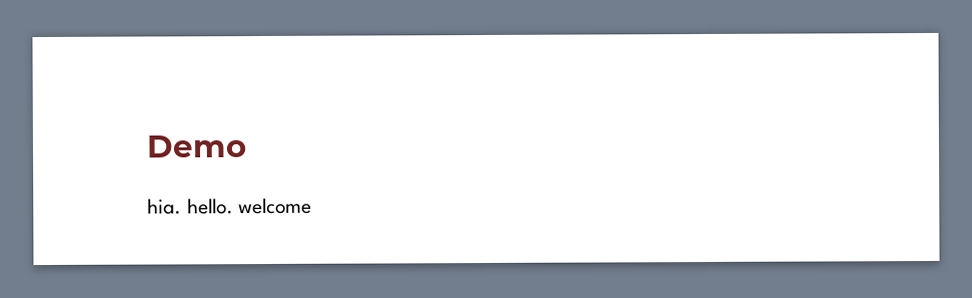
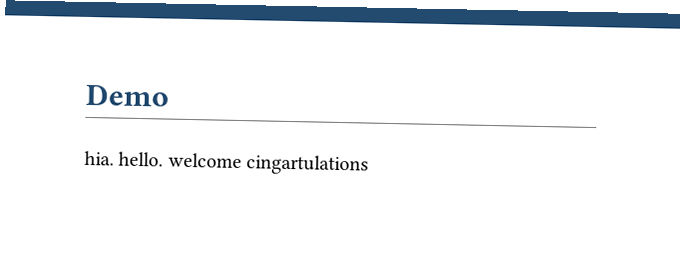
- hia. hello. welcome
+ hia. hello. welcome cingartulations

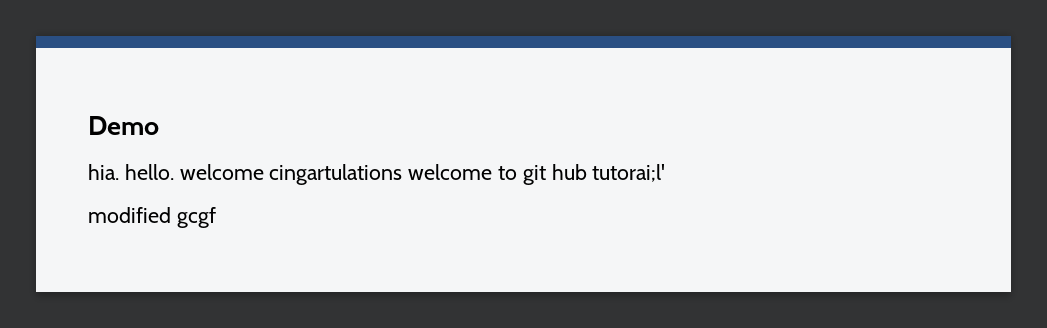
- hia. hello. welcome cingartulations
+ hia. hello. welcome cingartulations welcome to git hub tutorai;l'
+ modified gcgf

